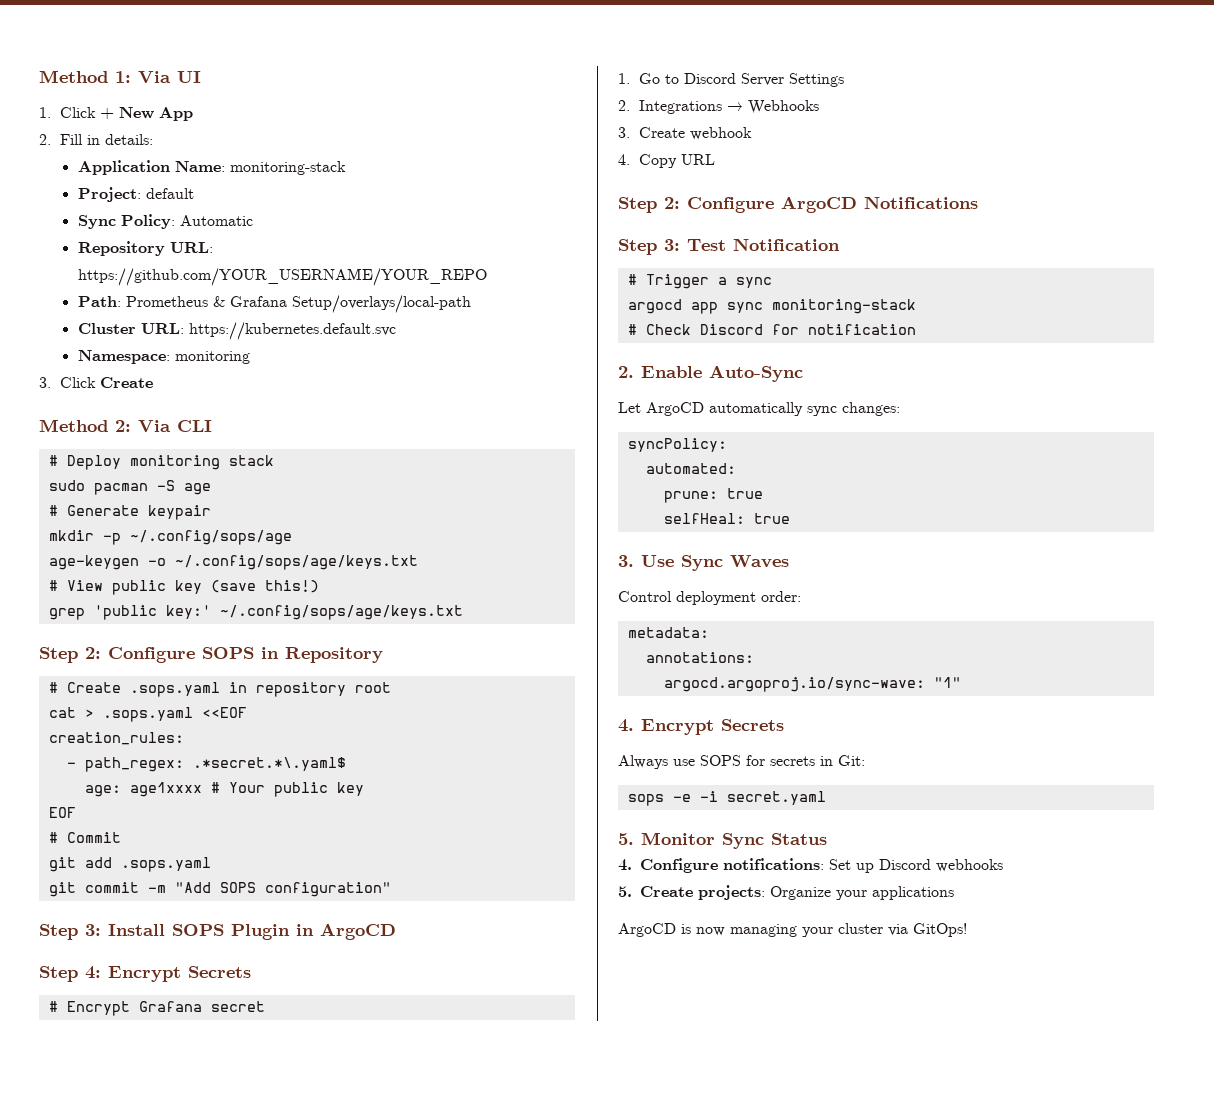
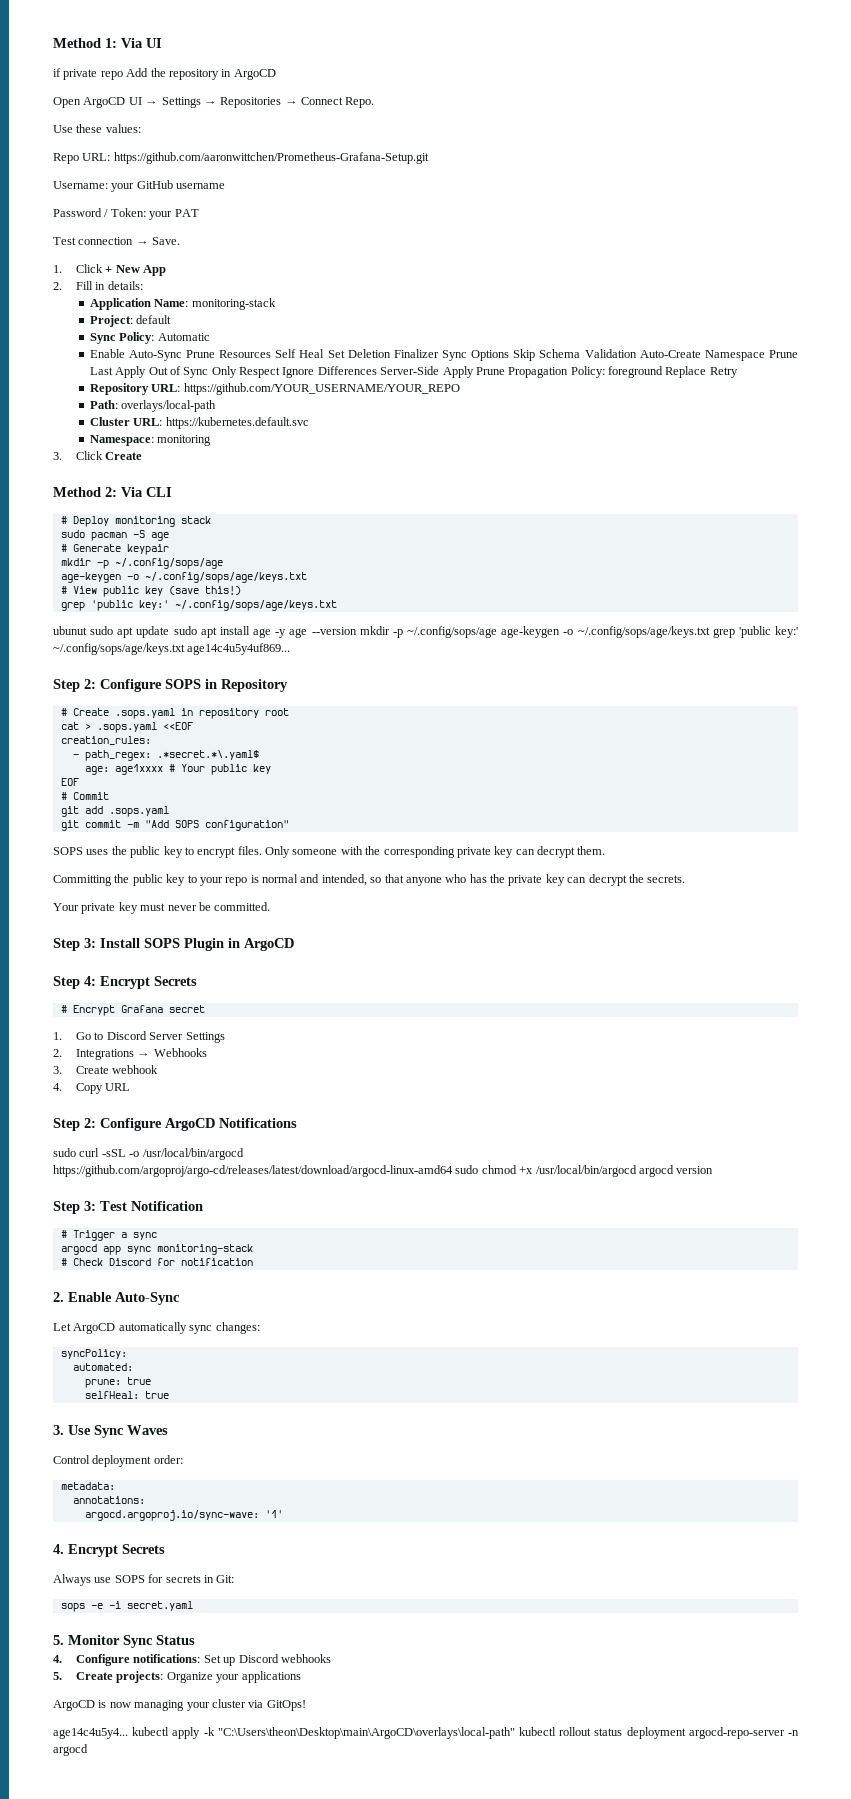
+ if private repo Add the repository in ArgoCD
+ Open ArgoCD UI → Settings → Repositories → Connect Repo.
+ Use these values:
+ Repo URL: https://github.com/aaronwittchen/Prometheus-Grafana-Setup.git
+ Username: your GitHub username
+ Password / Token: your PAT
+ Test connection → Save.
+ Enable Auto-Sync Prune Resources Self Heal Set Deletion Finalizer Sync Options Skip Schema Validation Auto-Create Namespace Prune Last Apply Out of Sync Only Respect Ignore Differences Server-Side Apply Prune Propagation Policy: foreground Replace Retry
- Path: Prometheus & Grafana Setup/overlays/local-path
+ Path: overlays/local-path
+ ubunut sudo apt update sudo apt install age -y age --version mkdir -p ~/.config/sops/age age-keygen -o ~/.config/sops/age/keys.txt grep 'public key:' ~/.config/sops/age/keys.txt age14c4u5y4uf869...
+ SOPS uses the public key to encrypt files. Only someone with the corresponding private key can decrypt them.
+ Committing the public key to your repo is normal and intended, so that anyone who has the private key can decrypt the secrets.
+ Your private key must never be committed.
+ sudo curl -sSL -o /usr/local/bin/argocd
+ https://github.com/argoproj/argo-cd/releases/latest/download/argocd-linux-amd64 sudo chmod +x /usr/local/bin/argocd argocd version
- argocd.argoproj.io/sync-wave: "1"
+ argocd.argoproj.io/sync-wave: '1'
+ age14c4u5y4... kubectl apply -k "C:\Users\theon\Desktop\main\ArgoCD\overlays\local-path" kubectl rollout status deployment argocd-repo-server -n argocd

